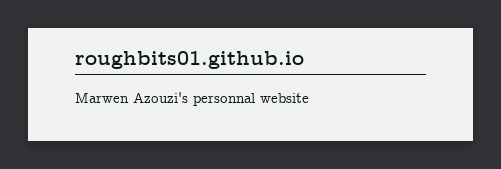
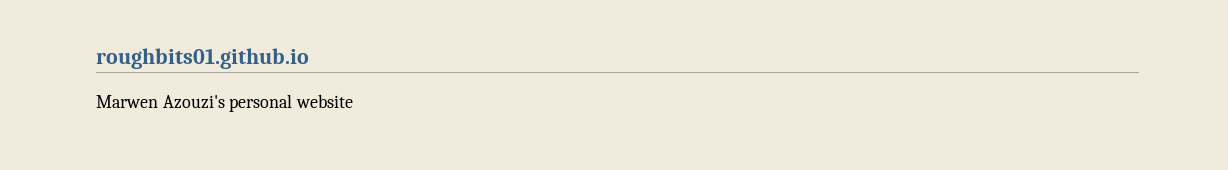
- Marwen Azouzi's personnal website
+ Marwen Azouzi's personal website

